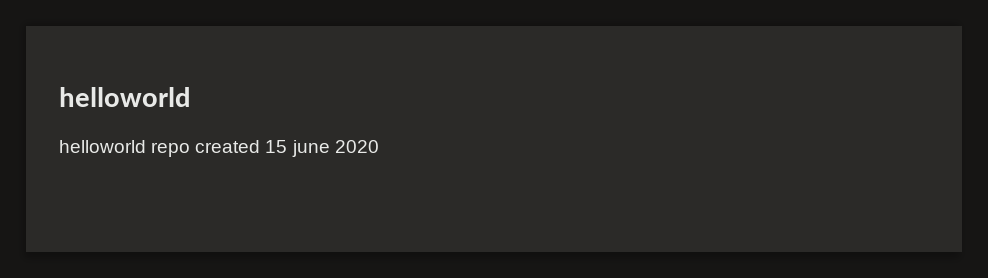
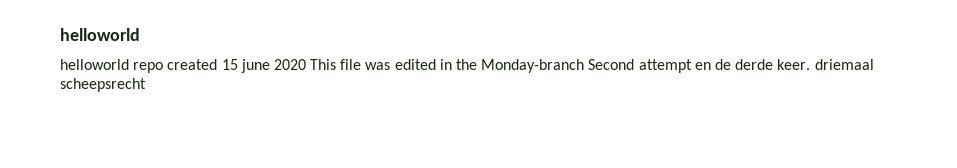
- helloworld repo created 15 june 2020
+ helloworld repo created 15 june 2020 This file was edited in the Monday-branch Second attempt en de derde keer. driemaal scheepsrecht

